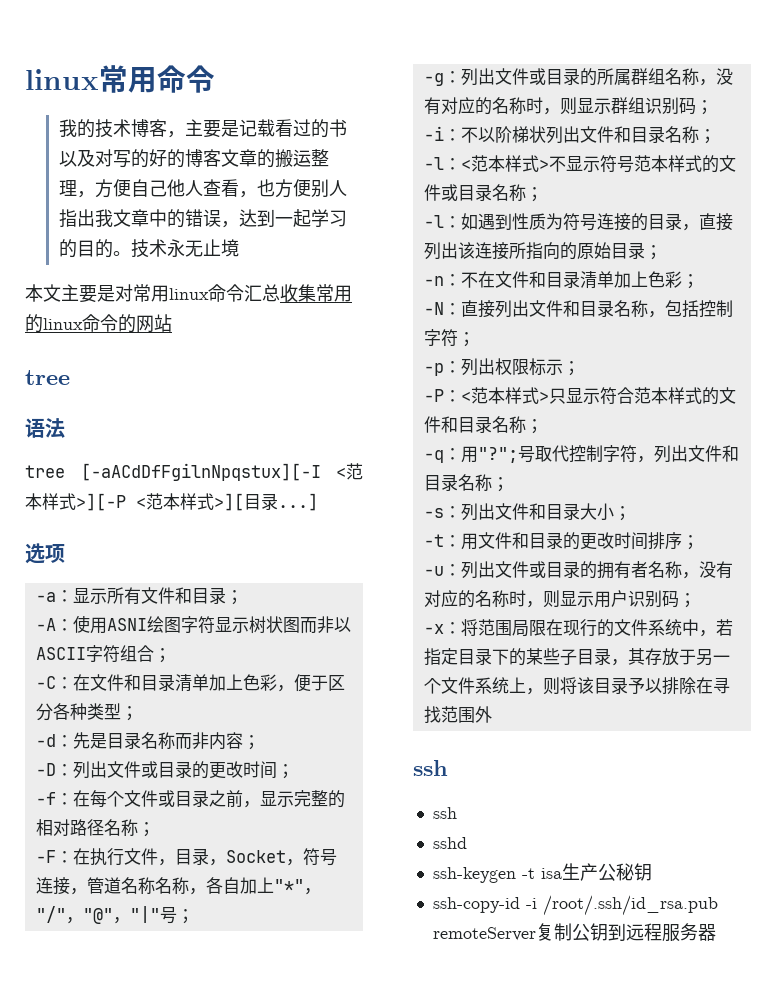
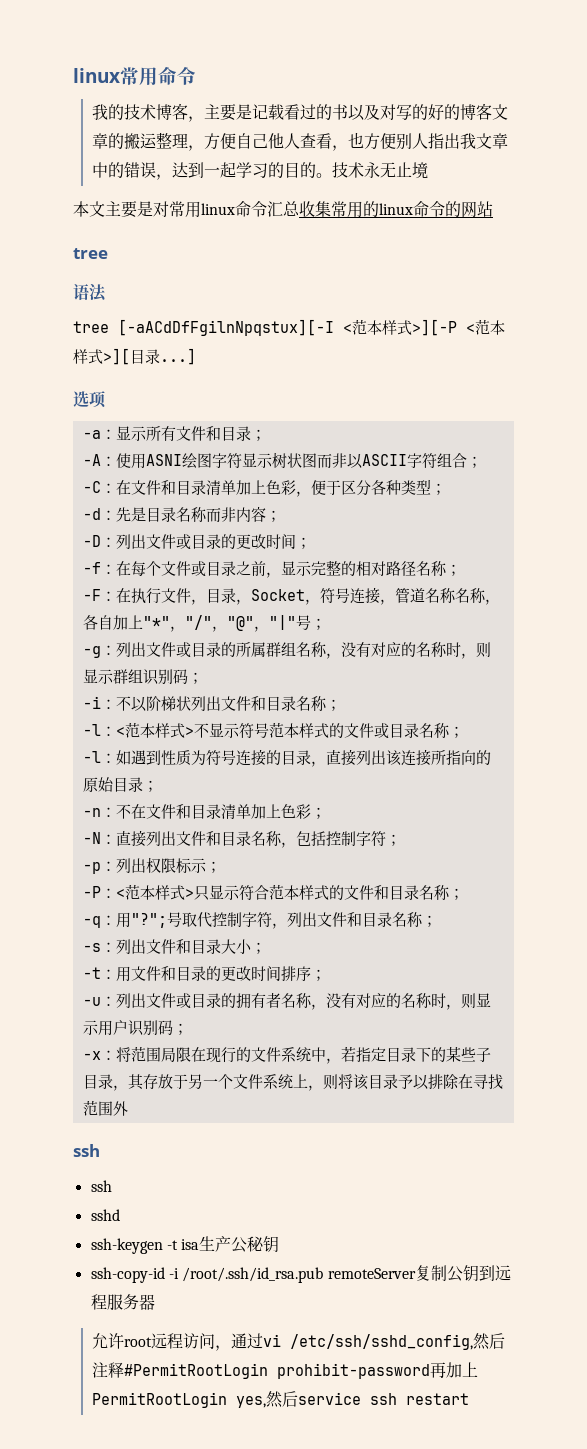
+ 允许root远程访问，通过vi /etc/ssh/sshd_config,然后注释#PermitRootLogin prohibit-password再加上PermitRootLogin yes,然后service ssh restart

